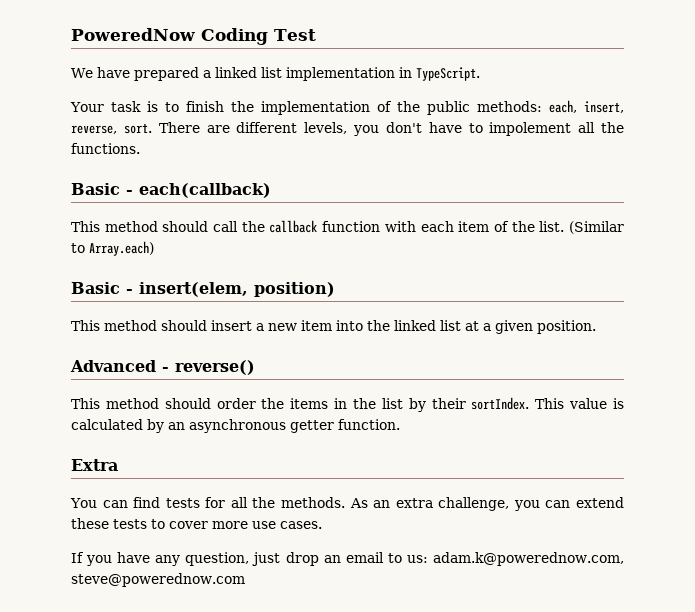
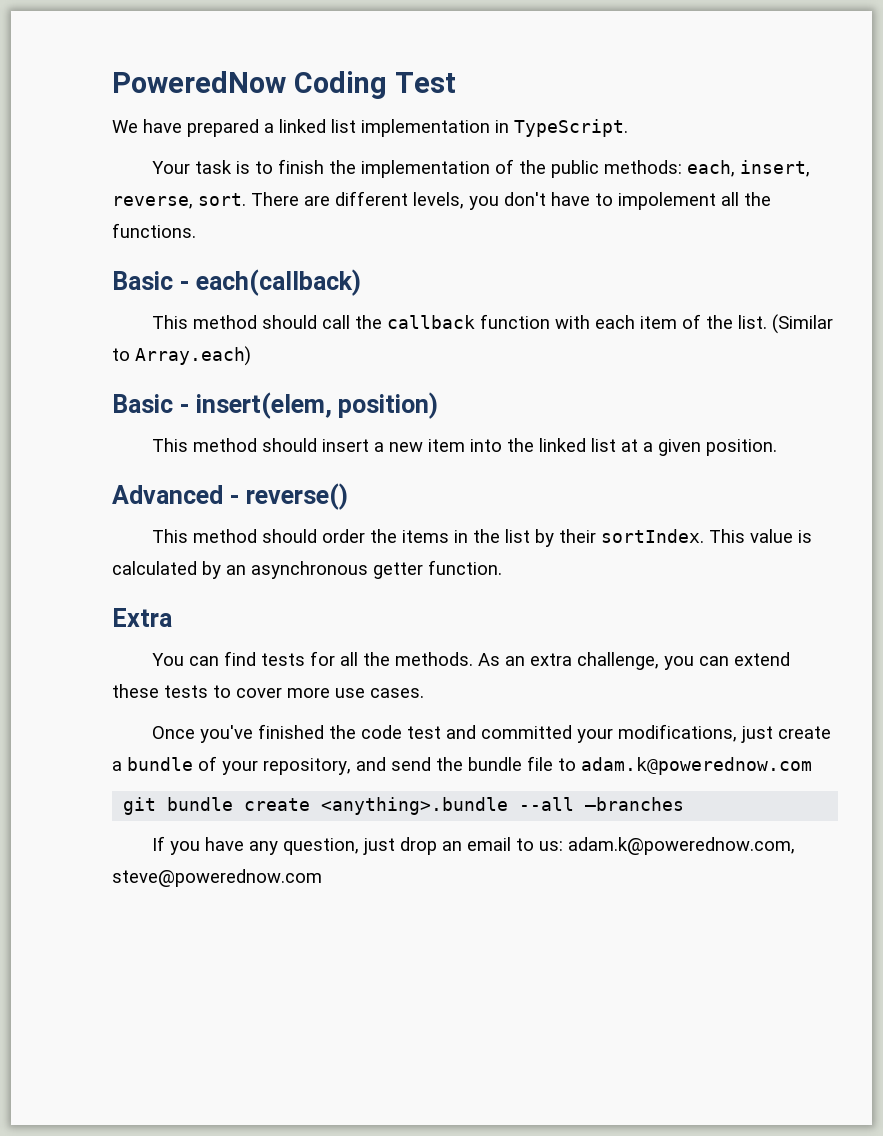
+ Once you've finished the code test and committed your modifications, just create a bundle of your repository, and send the bundle file to adam.k@powerednow.com
+ git bundle create <anything>.bundle --all —branches

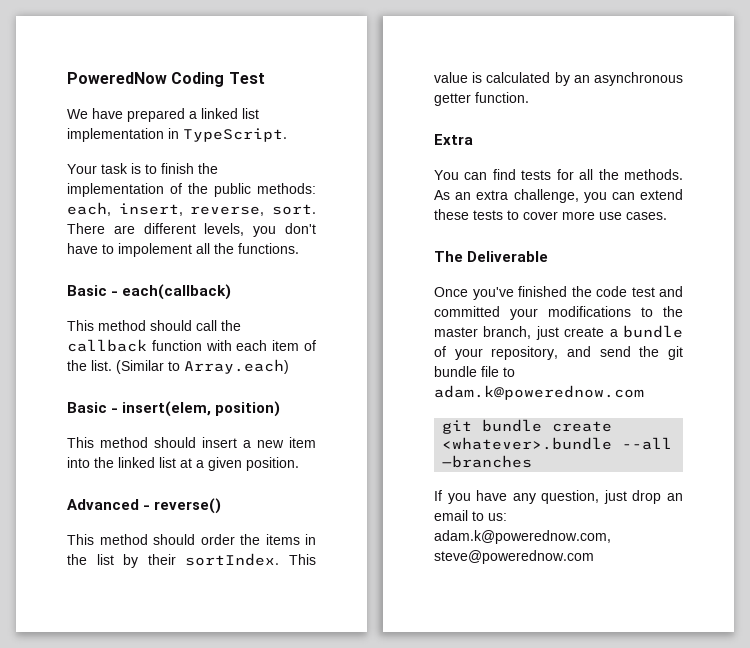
+ The Deliverable
- Once you've finished the code test and committed your modifications, just create a bundle of your repository, and send the bundle file to adam.k@powerednow.com
+ Once you've finished the code test and committed your modifications to the master branch, just create a bundle of your repository, and send the git bundle file to adam.k@powerednow.com
- git bundle create <anything>.bundle --all —branches
+ git bundle create <whatever>.bundle --all —branches

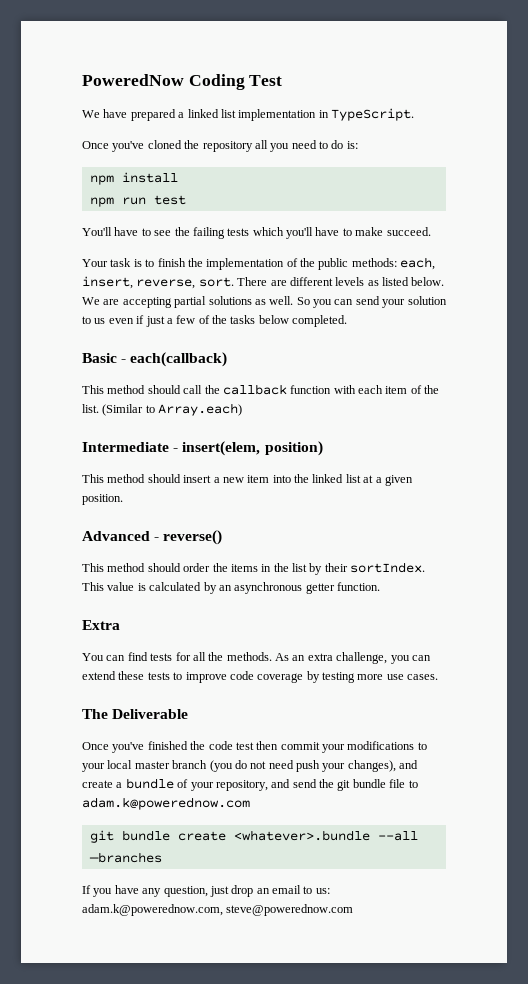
+ Once you've cloned the repository all you need to do is:
+ npm install
+ npm run test
+ You'll have to see the failing tests which you'll have to make succeed.
- There are different levels, you don't have to impolement all the functions.
+ There are different levels as listed below. We are accepting partial solutions as well. So you can send your solution to us even if just a few of the tasks below completed.
- Basic - insert(elem, position)
+ Intermediate - insert(elem, position)
- As an extra challenge, you can extend these tests to cover more use cases.
+ As an extra challenge, you can extend these tests to improve code coverage by testing more use cases.
- Once you've finished the code test and committed your modifications to the master branch, just create a bundle of your repository, and send the git bundle file to adam.k@powerednow.com
+ Once you've finished the code test then commit your modifications to your local master branch (you do not need push your changes), and create a bundle of your repository, and send the git bundle file to adam.k@powerednow.com

